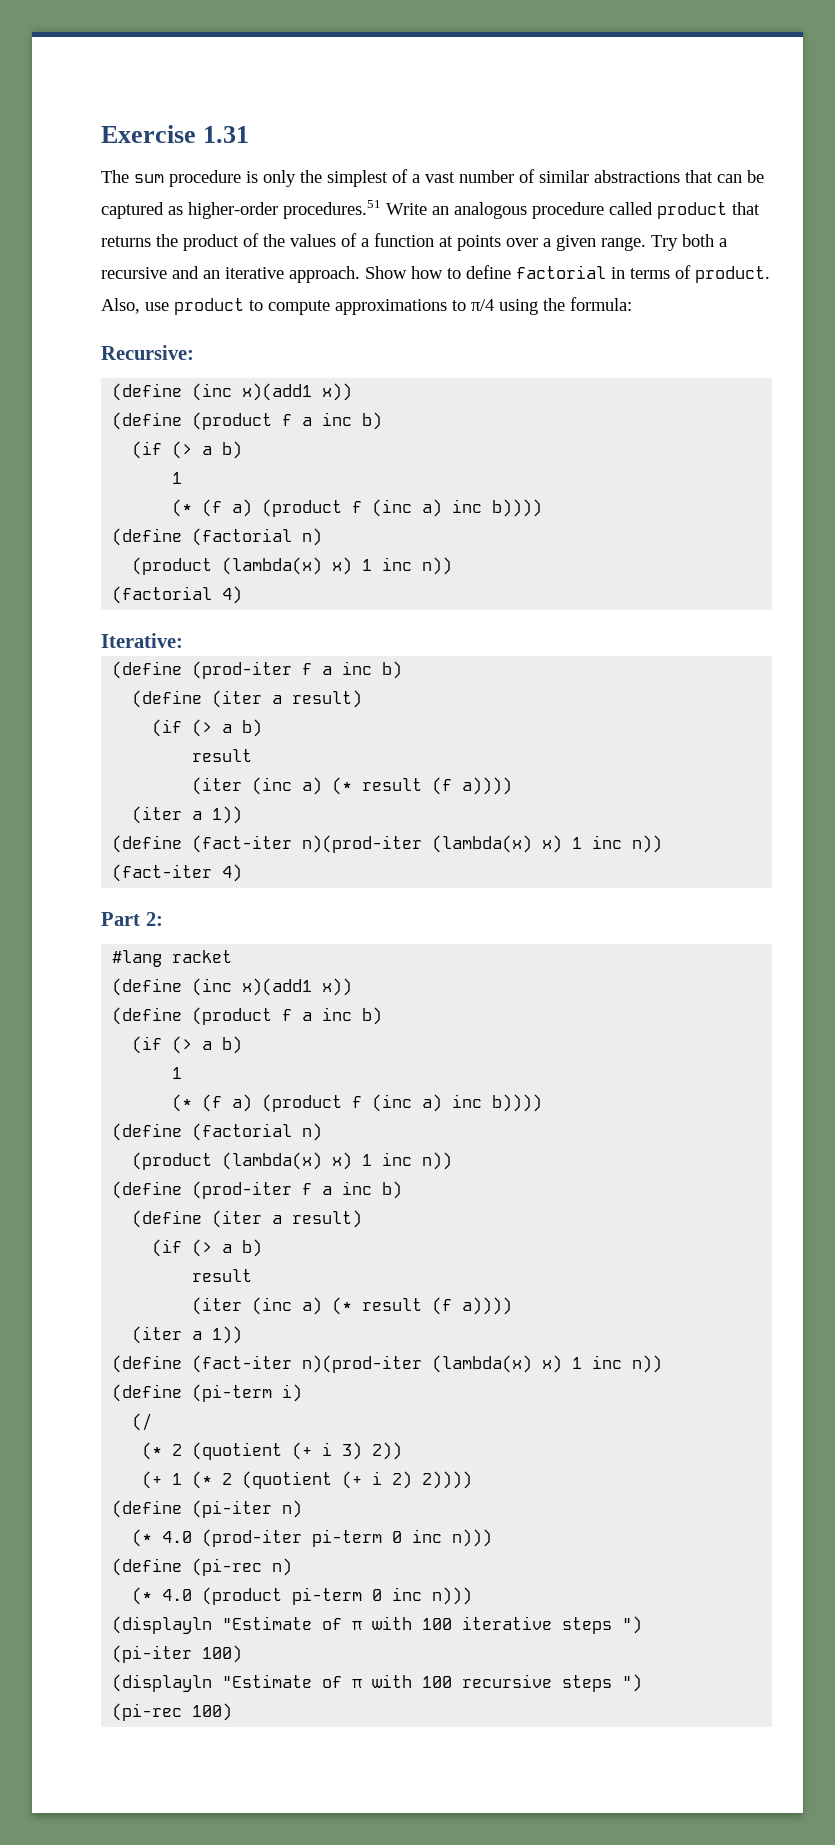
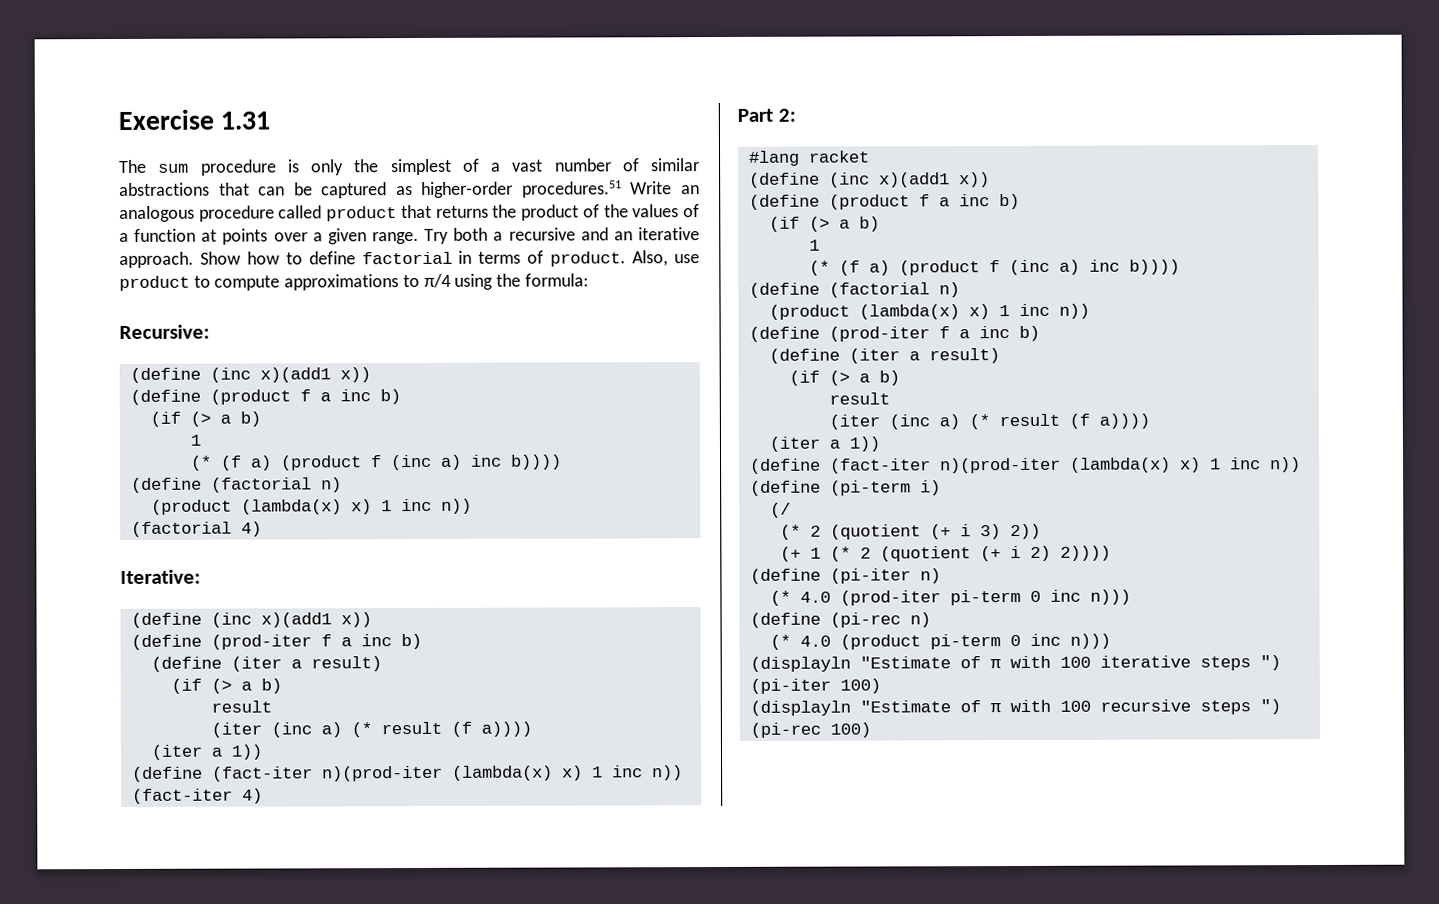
  Iterative:
+ (define (inc x)(add1 x))

